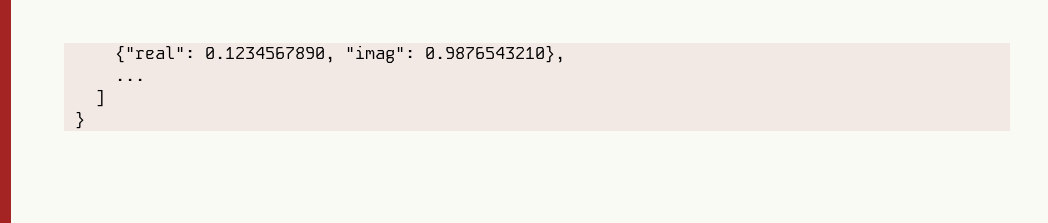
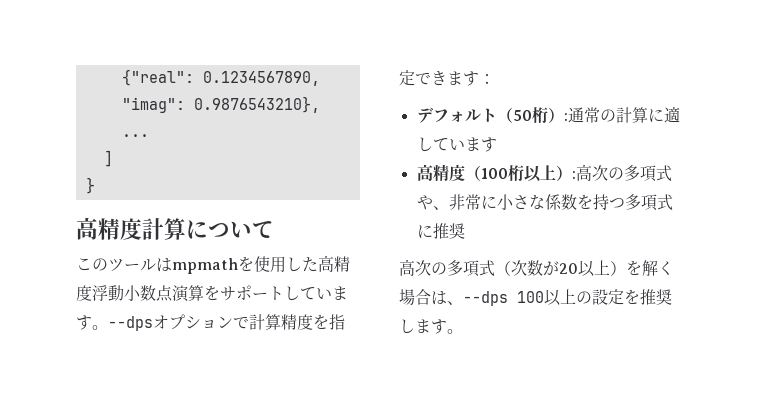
+ 高精度計算について
+ このツールはmpmathを使用した高精度浮動小数点演算をサポートしています。--dpsオプションで計算精度を指定できます：
+ デフォルト（50桁）:通常の計算に適しています
+ 高精度（100桁以上）:高次の多項式や、非常に小さな係数を持つ多項式に推奨
+ 高次の多項式（次数が20以上）を解く場合は、--dps 100以上の設定を推奨します。

